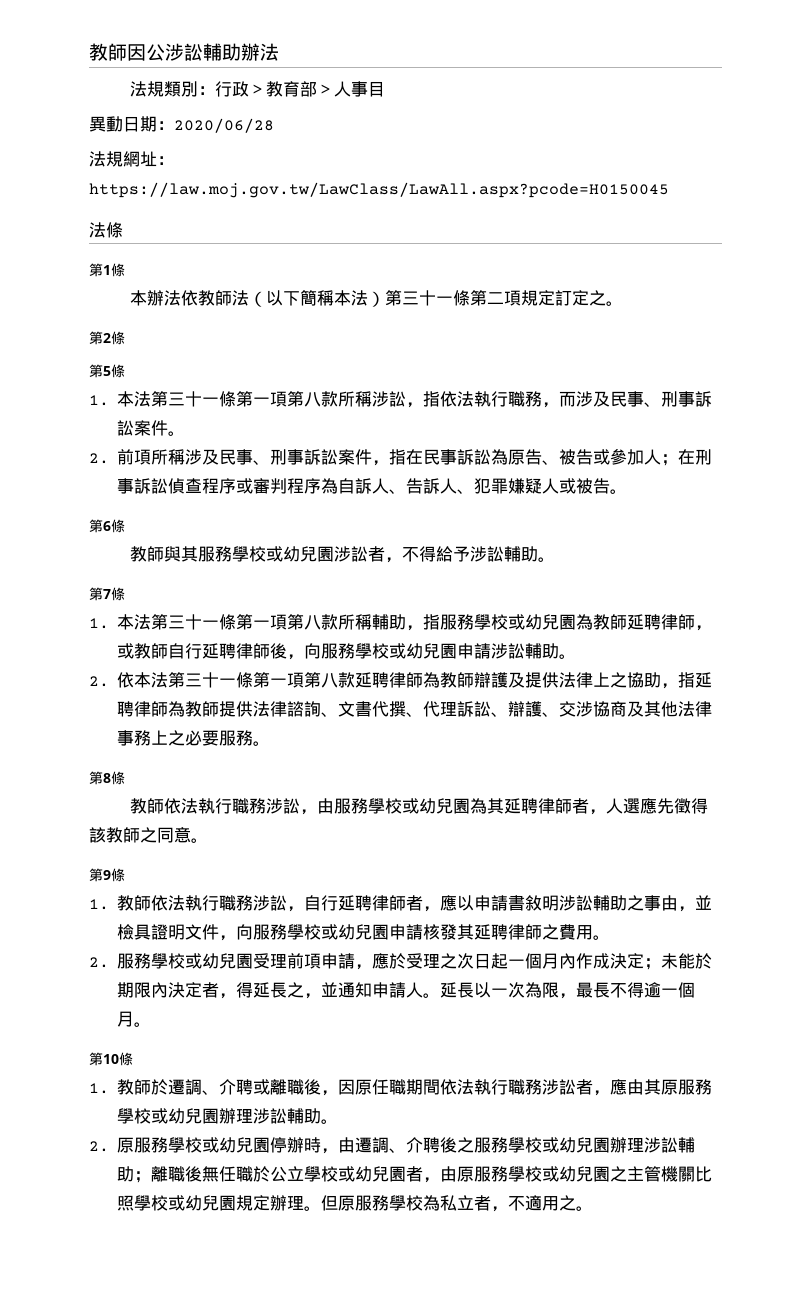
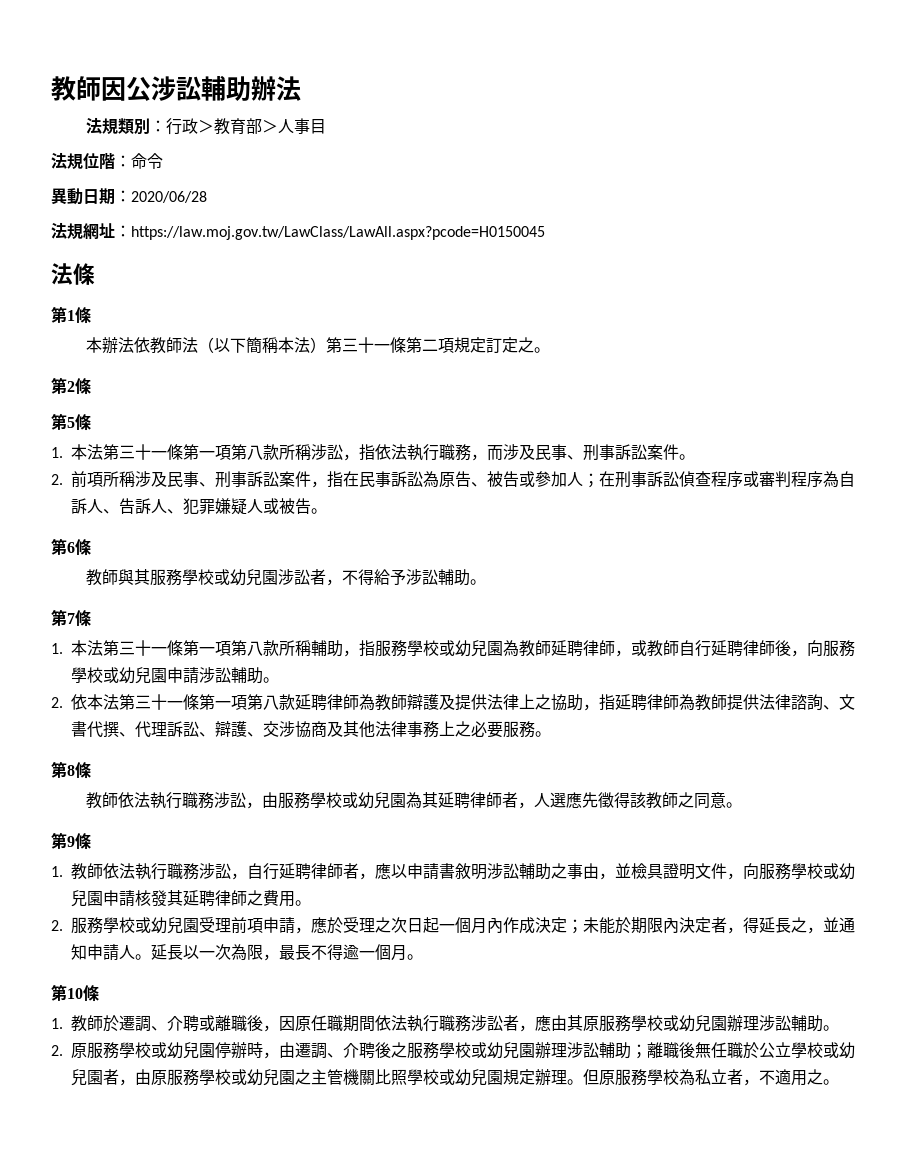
+ 法規位階：命令

